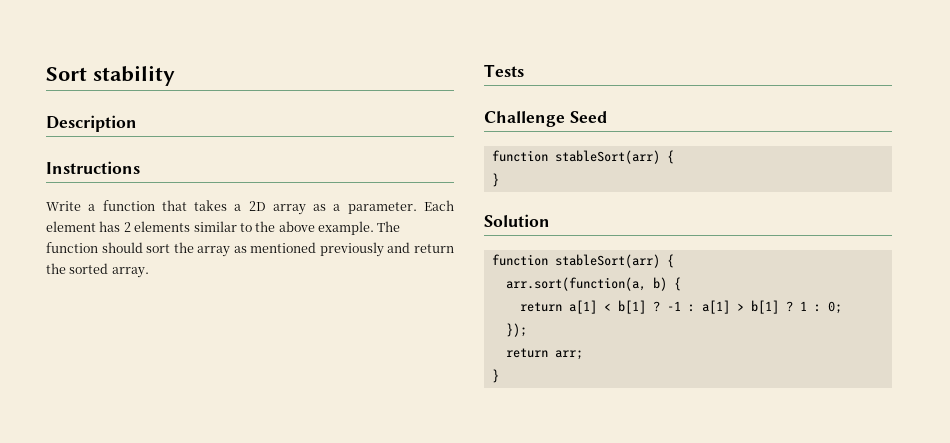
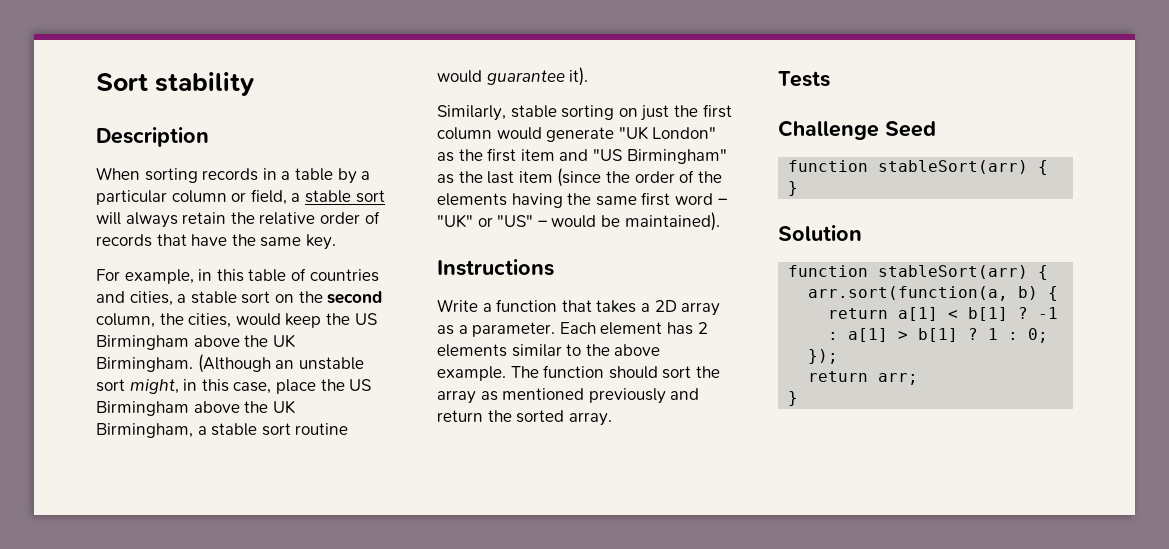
+ When sorting records in a table by a particular column or field, a stable sort will always retain the relative order of records that have the same key.
+ For example, in this table of countries and cities, a stable sort on the second column, the cities, would keep the US Birmingham above the UK Birmingham. (Although an unstable sort might, in this case, place the US Birmingham above the UK Birmingham, a stable sort routine would guarantee it).
+ Similarly, stable sorting on just the first column would generate "UK London" as the first item and "US Birmingham" as the last item (since the order of the elements having the same first word – "UK" or "US" – would be maintained).

